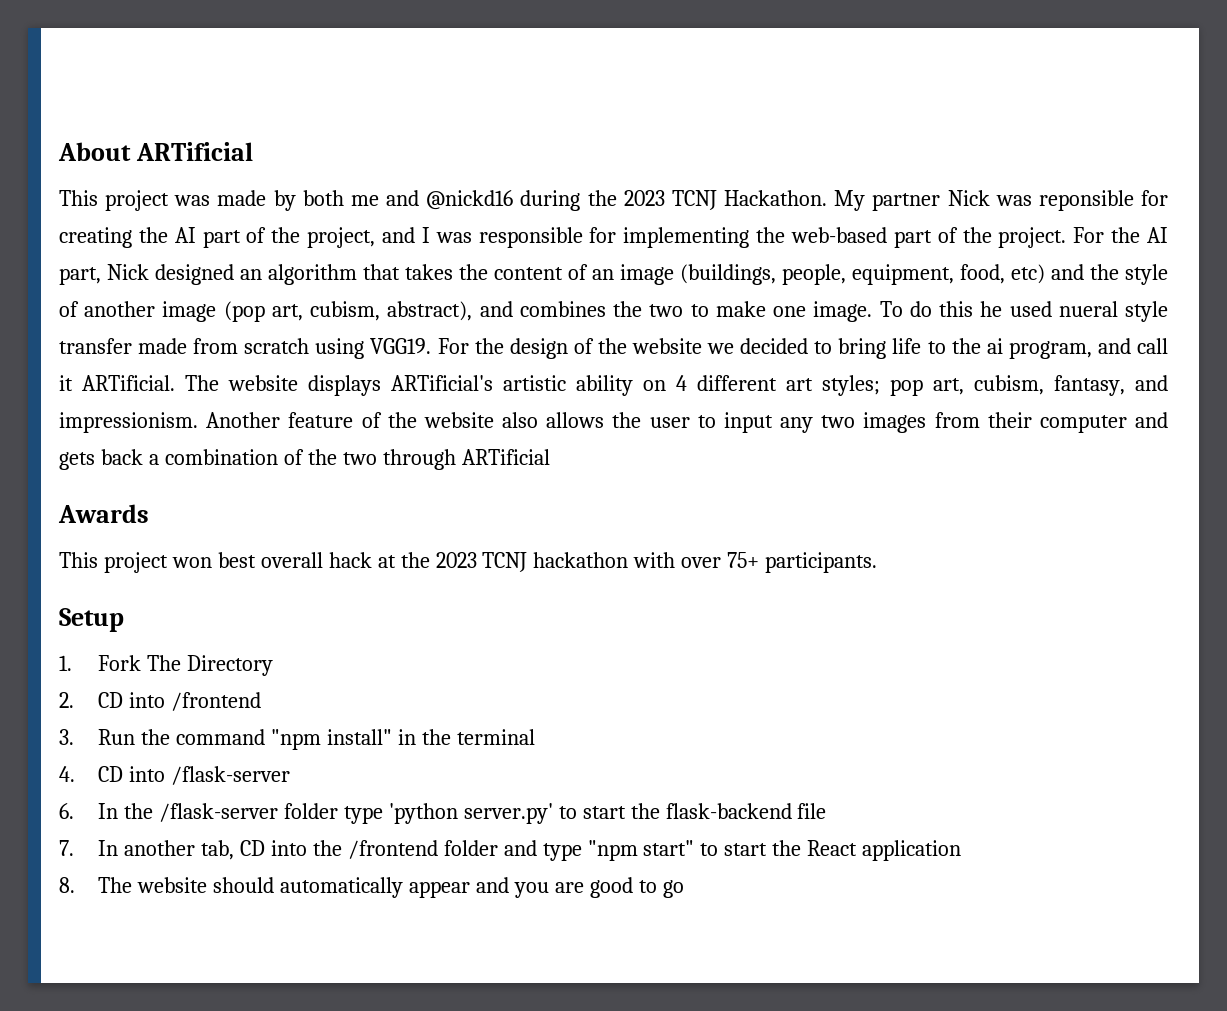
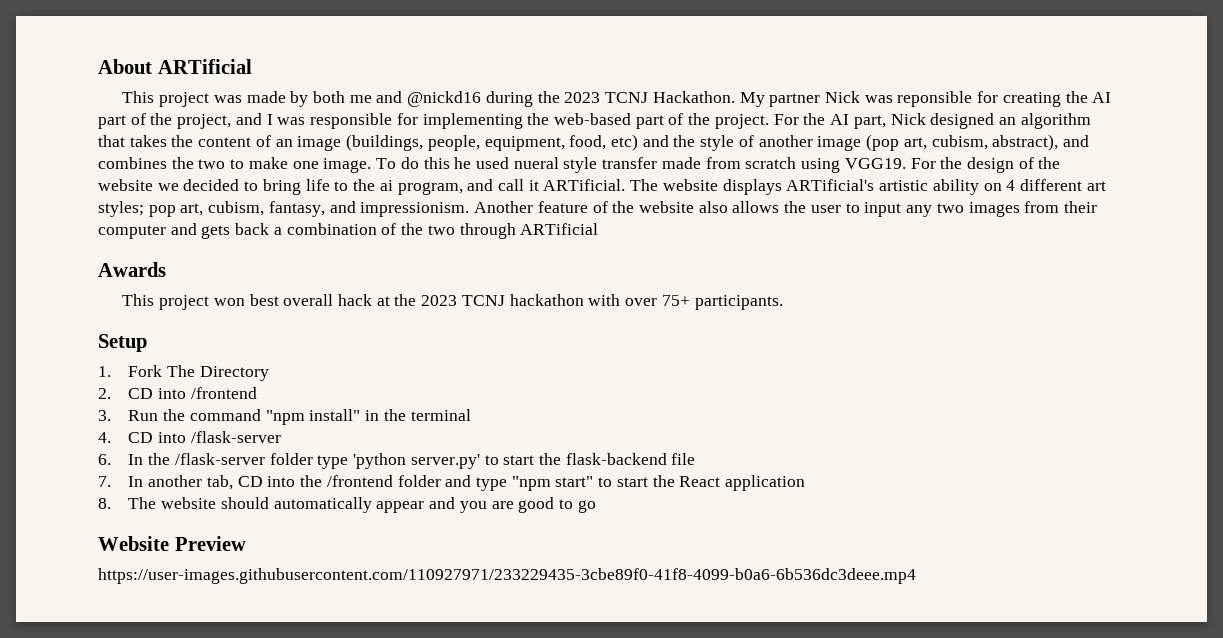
+ Website Preview
+ https://user-images.githubusercontent.com/110927971/233229435-3cbe89f0-41f8-4099-b0a6-6b536dc3deee.mp4

